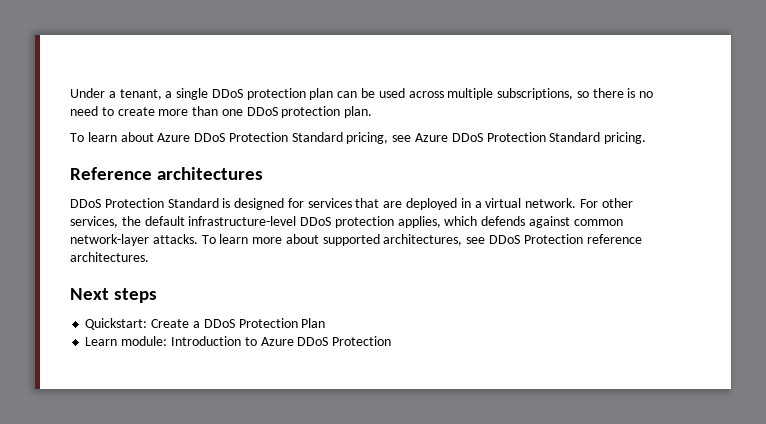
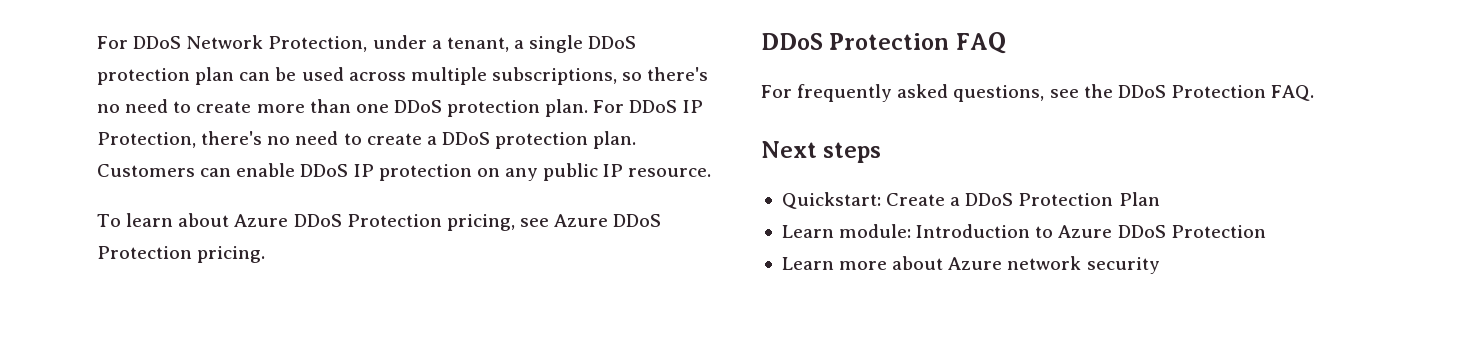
- Under a tenant, a single DDoS protection plan can be used across multiple subscriptions, so there is no need to create more than one DDoS protection plan.
+ For DDoS Network Protection, under a tenant, a single DDoS protection plan can be used across multiple subscriptions, so there's no need to create more than one DDoS protection plan. For DDoS IP Protection, there's no need to create a DDoS protection plan. Customers can enable DDoS IP protection on any public IP resource.
- To learn about Azure DDoS Protection Standard pricing, see Azure DDoS Protection Standard pricing.
+ To learn about Azure DDoS Protection pricing, see Azure DDoS Protection pricing.
- Reference architectures
- DDoS Protection Standard is designed for services that are deployed in a virtual network. For other services, the default infrastructure-level DDoS protection applies, which defends against common network-layer attacks. To learn more about supported architectures, see DDoS Protection reference architectures.
+ DDoS Protection FAQ
+ For frequently asked questions, see the DDoS Protection FAQ.
+ Learn more about Azure network security

